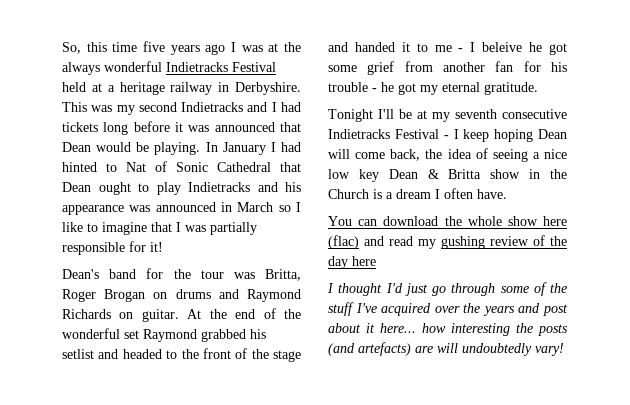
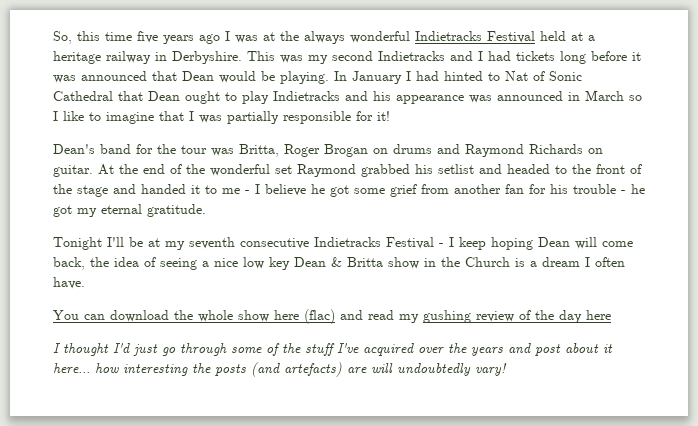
- At the end of the wonderful set Raymond grabbed his setlist and headed to the front of the stage and handed it to me - I beleive he got some grief from another fan for his trouble - he got my eternal gratitude.
+ At the end of the wonderful set Raymond grabbed his setlist and headed to the front of the stage and handed it to me - I believe he got some grief from another fan for his trouble - he got my eternal gratitude.

